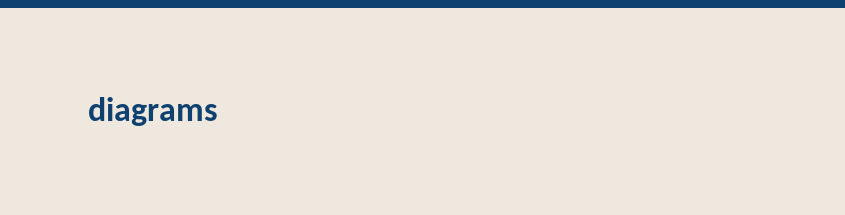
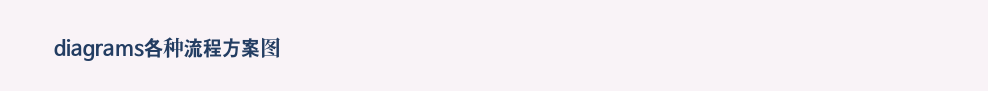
- diagrams
+ diagrams各种流程方案图

